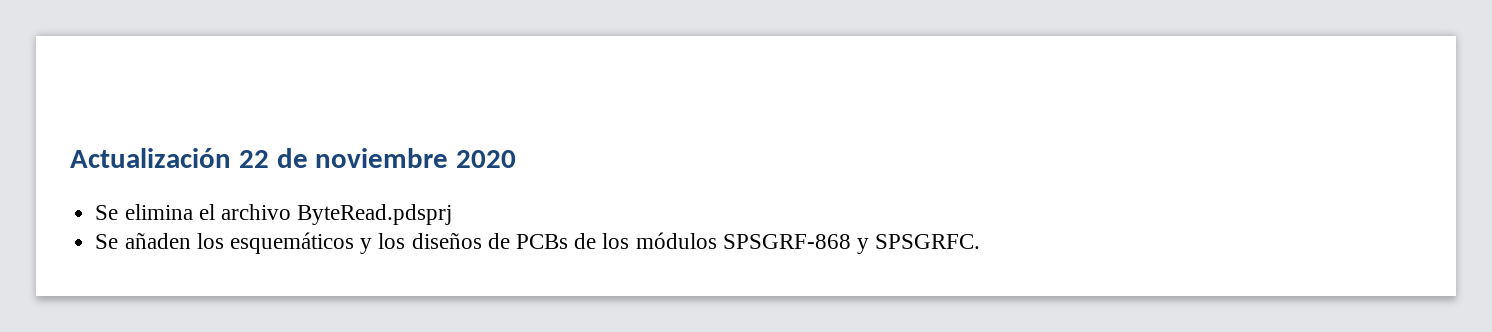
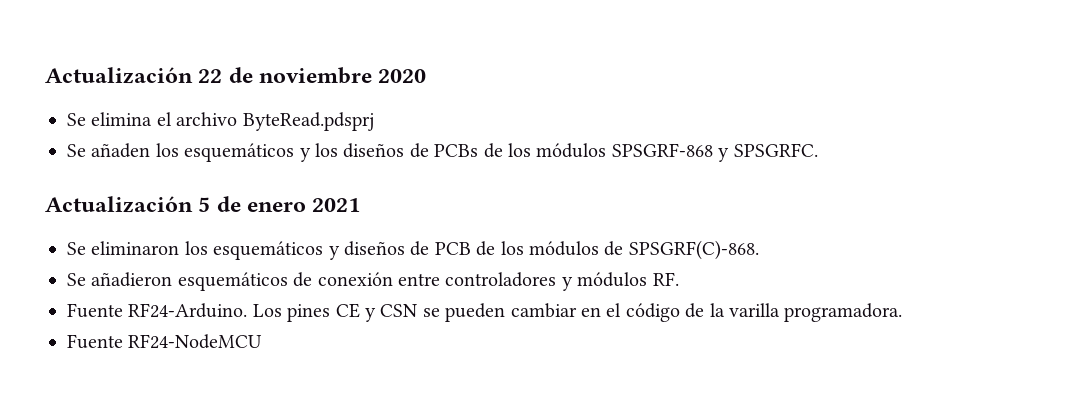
+ Actualización 5 de enero 2021
+ Se eliminaron los esquemáticos y diseños de PCB de los módulos de SPSGRF(C)-868.
+ Se añadieron esquemáticos de conexión entre controladores y módulos RF.
+ Fuente RF24-Arduino. Los pines CE y CSN se pueden cambiar en el código de la varilla programadora.
+ Fuente RF24-NodeMCU

